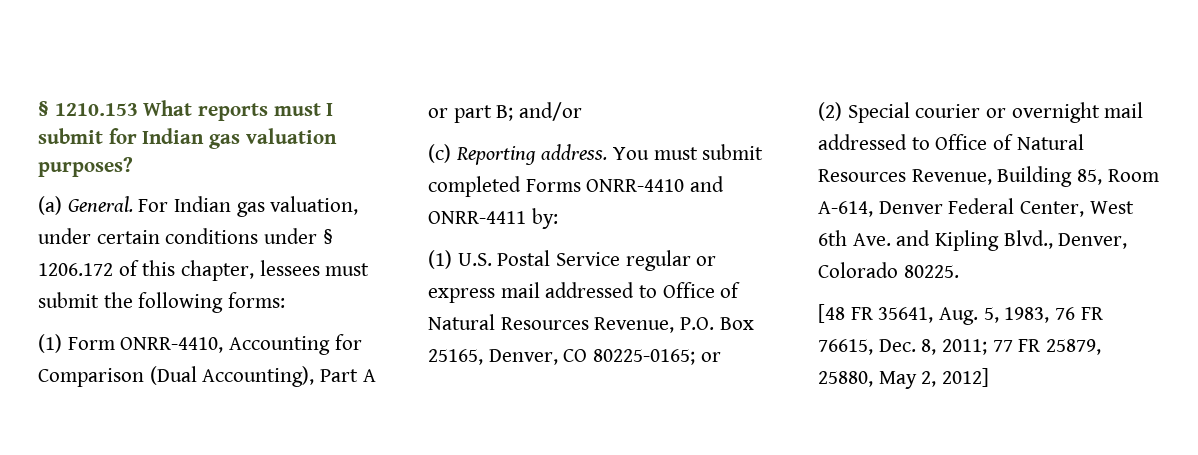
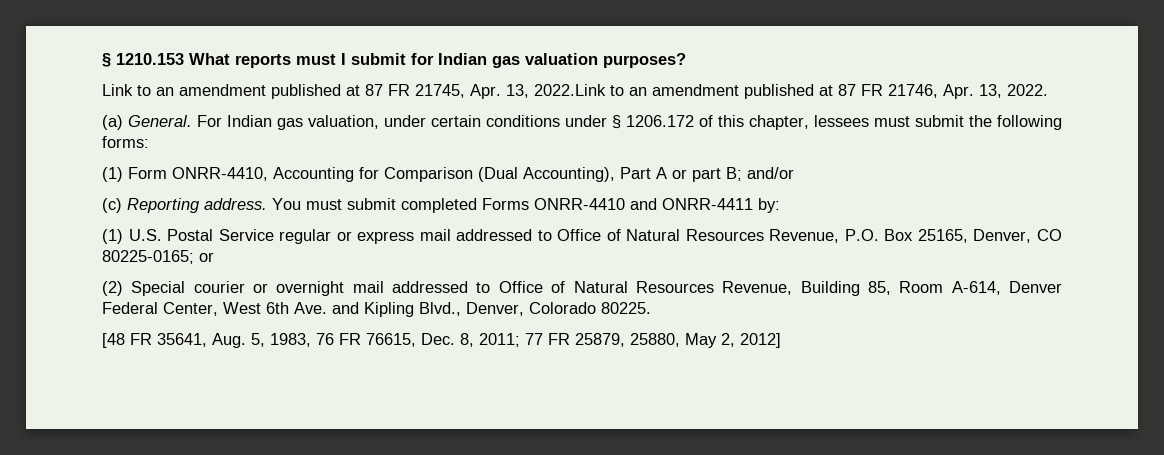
+ Link to an amendment published at 87 FR 21745, Apr. 13, 2022.Link to an amendment published at 87 FR 21746, Apr. 13, 2022.

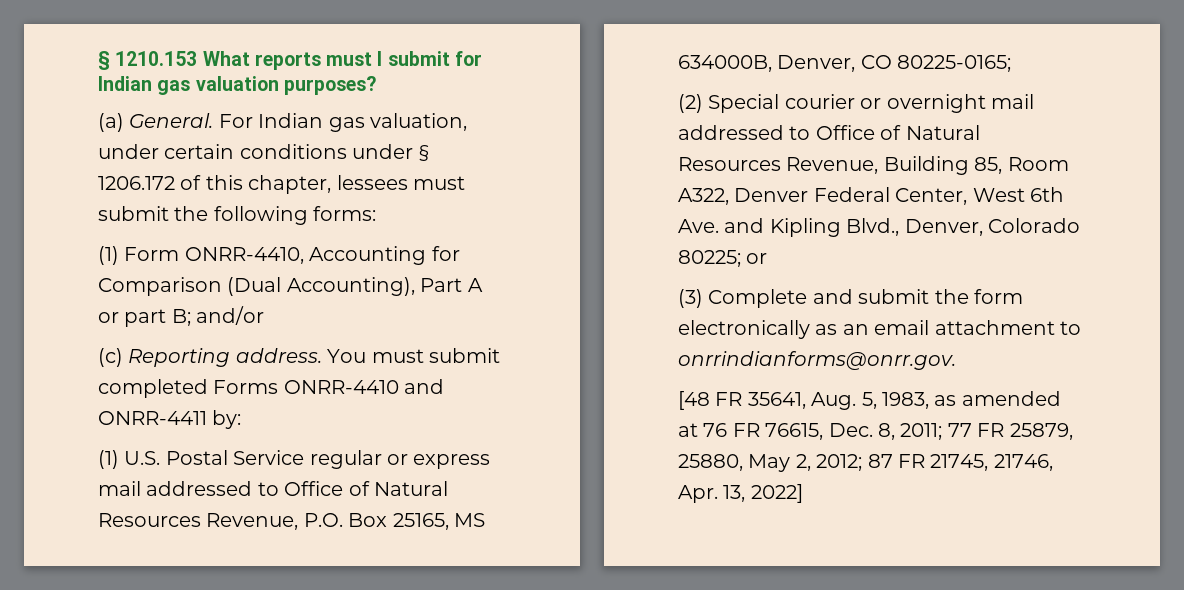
- Link to an amendment published at 87 FR 21745, Apr. 13, 2022.Link to an amendment published at 87 FR 21746, Apr. 13, 2022.
- (1) U.S. Postal Service regular or express mail addressed to Office of Natural Resources Revenue, P.O. Box 25165, Denver, CO 80225-0165; or
+ (1) U.S. Postal Service regular or express mail addressed to Office of Natural Resources Revenue, P.O. Box 25165, MS 634000B, Denver, CO 80225-0165;
- (2) Special courier or overnight mail addressed to Office of Natural Resources Revenue, Building 85, Room A-614, Denver Federal Center, West 6th Ave. and Kipling Blvd., Denver, Colorado 80225.
+ (2) Special courier or overnight mail addressed to Office of Natural Resources Revenue, Building 85, Room A322, Denver Federal Center, West 6th Ave. and Kipling Blvd., Denver, Colorado 80225; or
+ (3) Complete and submit the form electronically as an email attachment to onrrindianforms@onrr.gov.
- [48 FR 35641, Aug. 5, 1983, 76 FR 76615, Dec. 8, 2011; 77 FR 25879, 25880, May 2, 2012]
+ [48 FR 35641, Aug. 5, 1983, as amended at 76 FR 76615, Dec. 8, 2011; 77 FR 25879, 25880, May 2, 2012; 87 FR 21745, 21746, Apr. 13, 2022]

